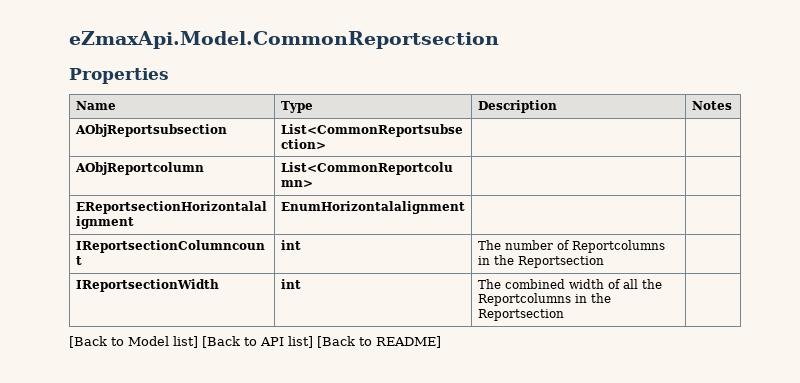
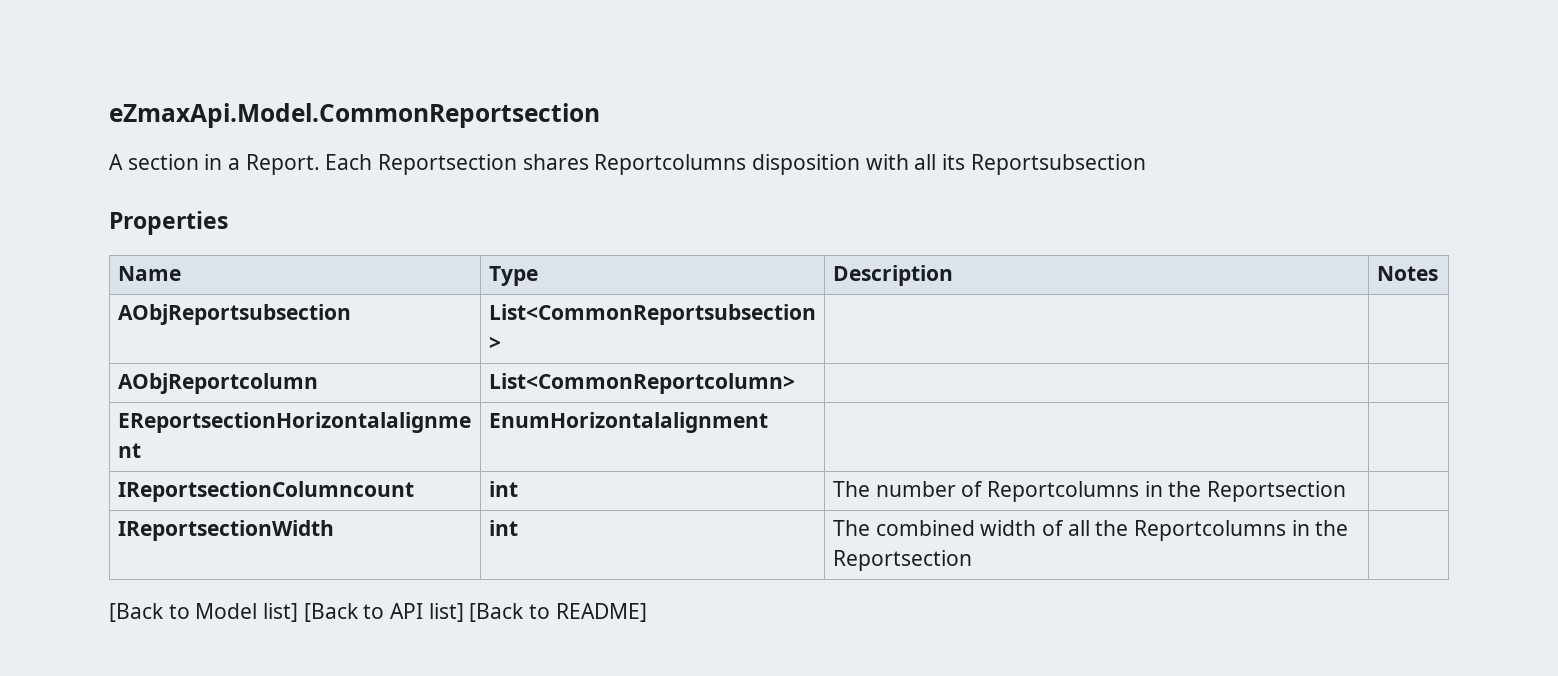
+ A section in a Report. Each Reportsection shares Reportcolumns disposition with all its Reportsubsection

